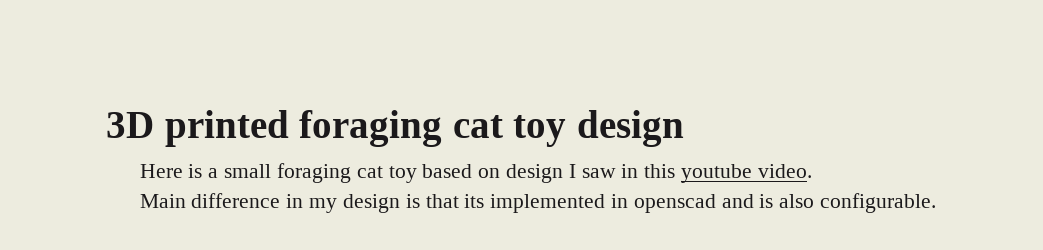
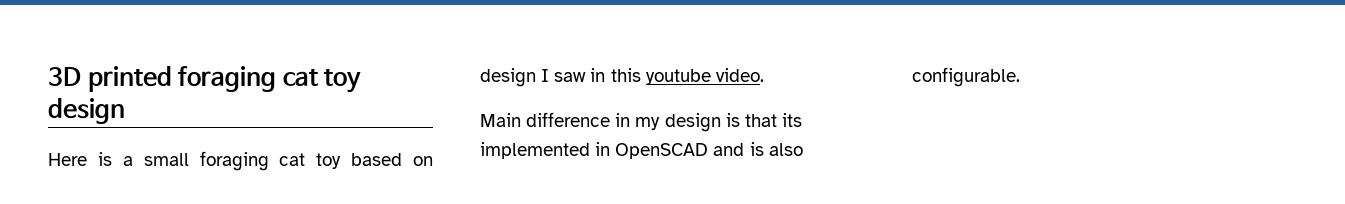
- Main difference in my design is that its implemented in openscad and is also configurable.
+ Main difference in my design is that its implemented in OpenSCAD and is also configurable.

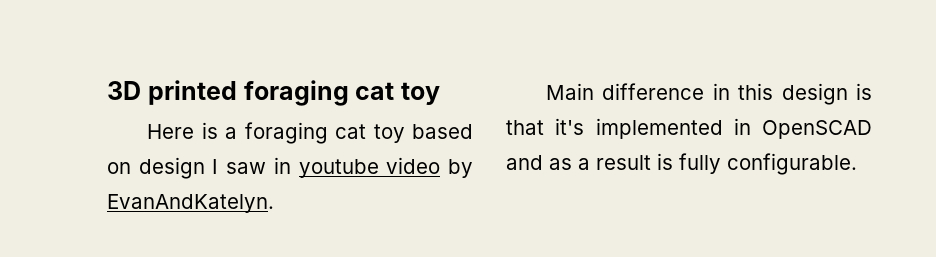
- 3D printed foraging cat toy design
+ 3D printed foraging cat toy
- Here is a small foraging cat toy based on design I saw in this youtube video.
+ Here is a foraging cat toy based on design I saw in youtube video by EvanAndKatelyn.
- Main difference in my design is that its implemented in OpenSCAD and is also configurable.
+ Main difference in this design is that it's implemented in OpenSCAD and as a result is fully configurable.

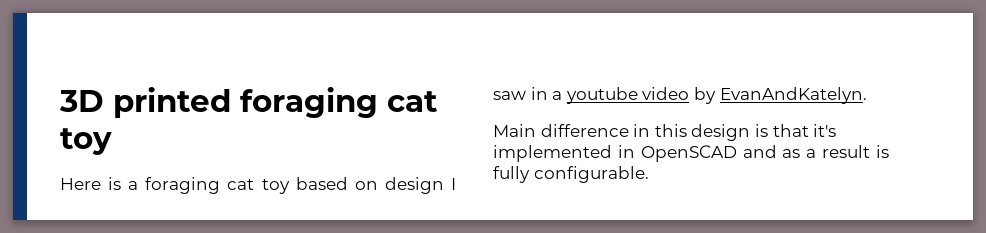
- Here is a foraging cat toy based on design I saw in youtube video by EvanAndKatelyn.
+ Here is a foraging cat toy based on design I saw in a youtube video by EvanAndKatelyn.

